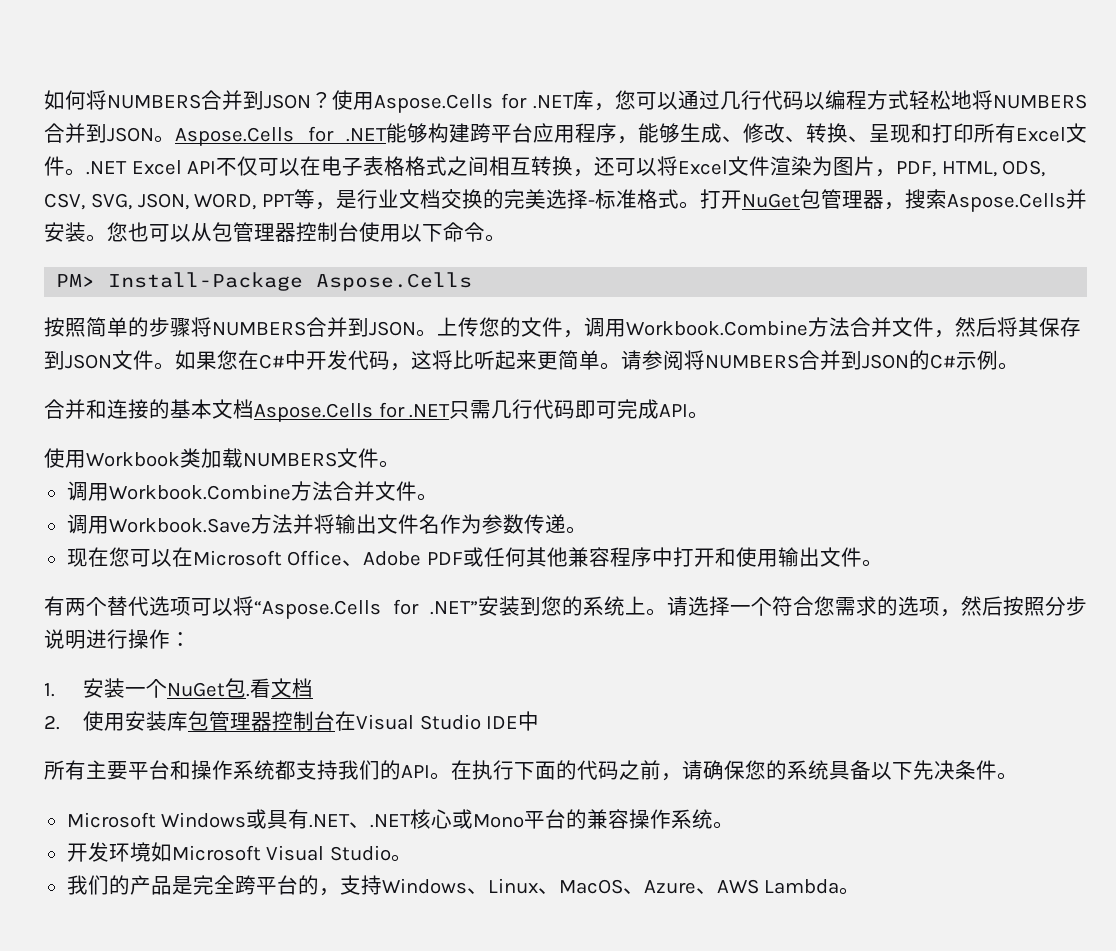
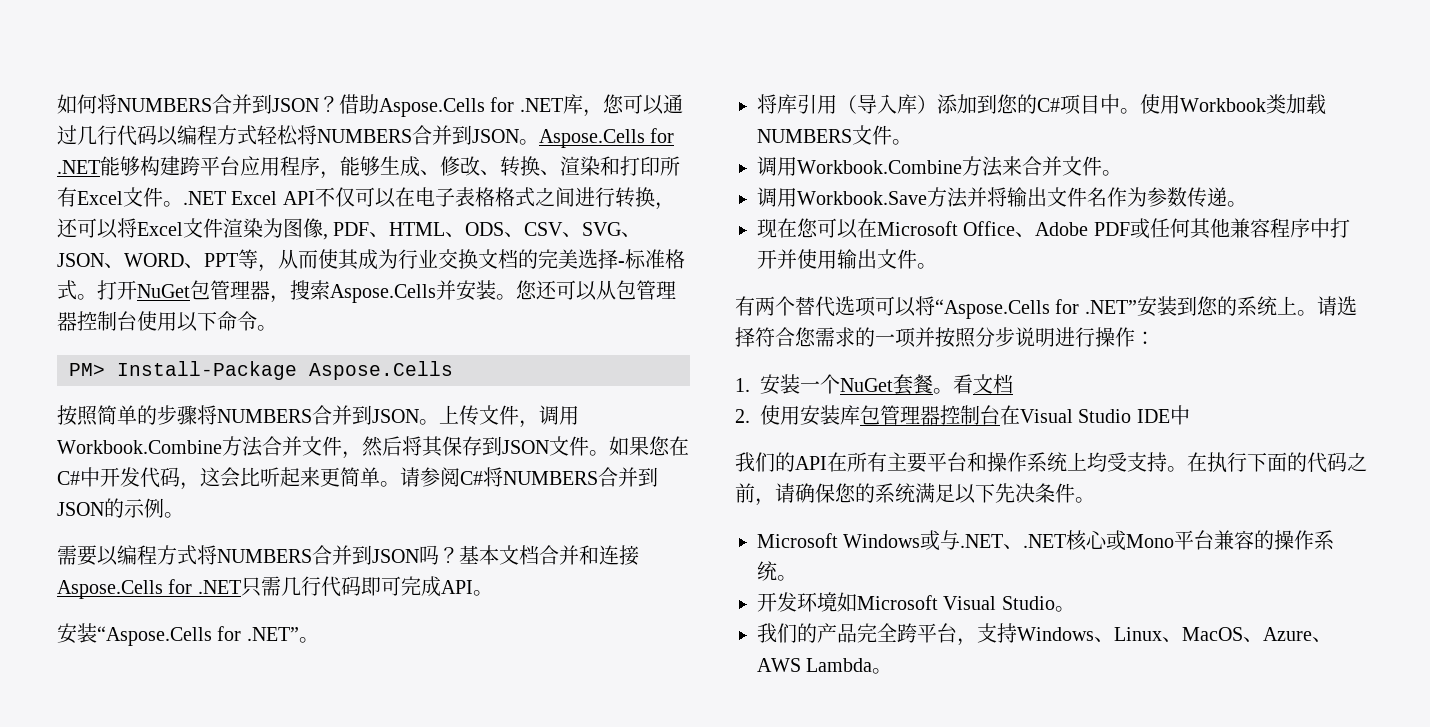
- 使用Aspose.Cells for .NET库，您可以通过几行代码以编程方式轻松地将NUMBERS合并到JSON。
+ 借助Aspose.Cells for .NET库，您可以通过几行代码以编程方式轻松将NUMBERS合并到JSON。
- Aspose.Cells for .NET能够构建跨平台应用程序，能够生成、修改、转换、呈现和打印所有Excel文件。.NET Excel API不仅可以在电子表格格式之间相互转换，还可以将Excel文件渲染为图片，PDF, HTML, ODS, CSV, SVG, JSON, WORD, PPT等，是行业文档交换的完美选择-标准格式。
+ Aspose.Cells for .NET能够构建跨平台应用程序，能够生成、修改、转换、渲染和打印所有Excel文件。.NET Excel API不仅可以在电子表格格式之间进行转换，还可以将Excel文件渲染为图像, PDF、HTML、ODS、CSV、SVG、JSON、WORD、PPT等，从而使其成为行业交换文档的完美选择-标准格式。
- 您也可以从包管理器控制台使用以下命令。
+ 您还可以从包管理器控制台使用以下命令。
- 上传您的文件，调用Workbook.Combine方法合并文件，然后将其保存到JSON文件。
+ 上传文件，调用Workbook.Combine方法合并文件，然后将其保存到JSON文件。
- 如果您在C#中开发代码，这将比听起来更简单。
+ 如果您在C#中开发代码，这会比听起来更简单。
- 请参阅将NUMBERS合并到JSON的C#示例。
+ 请参阅C#将NUMBERS合并到JSON的示例。
- 合并和连接的基本文档Aspose.Cells for .NET只需几行代码即可完成API。
+ 需要以编程方式将NUMBERS合并到JSON吗？基本文档合并和连接Aspose.Cells for .NET只需几行代码即可完成API。
+ 安装“Aspose.Cells for .NET”。
+ 将库引用（导入库）添加到您的C#项目中。
- 调用Workbook.Combine方法合并文件。
+ 调用Workbook.Combine方法来合并文件。
- 现在您可以在Microsoft Office、Adobe PDF或任何其他兼容程序中打开和使用输出文件。
+ 现在您可以在Microsoft Office、Adobe PDF或任何其他兼容程序中打开并使用输出文件。
- 请选择一个符合您需求的选项，然后按照分步说明进行操作：
+ 请选择符合您需求的一项并按照分步说明进行操作：
- 1.安装一个NuGet包.
+ 1.安装一个NuGet套餐。
- 所有主要平台和操作系统都支持我们的API。
+ 我们的API在所有主要平台和操作系统上均受支持。
- 在执行下面的代码之前，请确保您的系统具备以下先决条件。
+ 在执行下面的代码之前，请确保您的系统满足以下先决条件。
- Microsoft Windows或具有.NET、.NET核心或Mono平台的兼容操作系统。
+ Microsoft Windows或与.NET、.NET核心或Mono平台兼容的操作系统。
- 我们的产品是完全跨平台的，支持Windows、Linux、MacOS、Azure、AWS Lambda。
+ 我们的产品完全跨平台，支持Windows、Linux、MacOS、Azure、AWS Lambda。

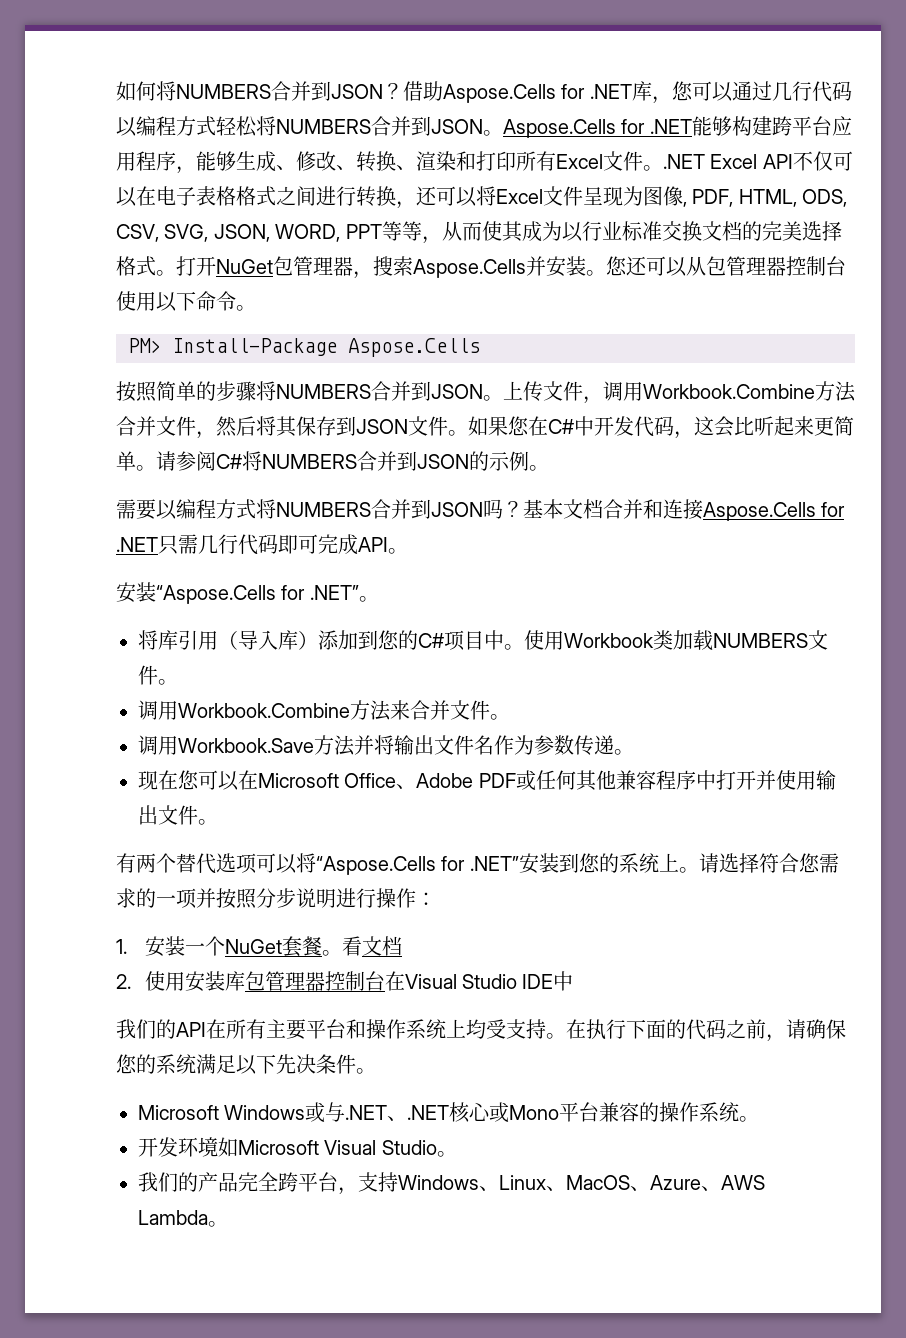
- Aspose.Cells for .NET能够构建跨平台应用程序，能够生成、修改、转换、渲染和打印所有Excel文件。.NET Excel API不仅可以在电子表格格式之间进行转换，还可以将Excel文件渲染为图像, PDF、HTML、ODS、CSV、SVG、JSON、WORD、PPT等，从而使其成为行业交换文档的完美选择-标准格式。
+ Aspose.Cells for .NET能够构建跨平台应用程序，能够生成、修改、转换、渲染和打印所有Excel文件。.NET Excel API不仅可以在电子表格格式之间进行转换，还可以将Excel文件呈现为图像, PDF, HTML, ODS, CSV, SVG, JSON, WORD, PPT等等，从而使其成为以行业标准交换文档的完美选择格式。

